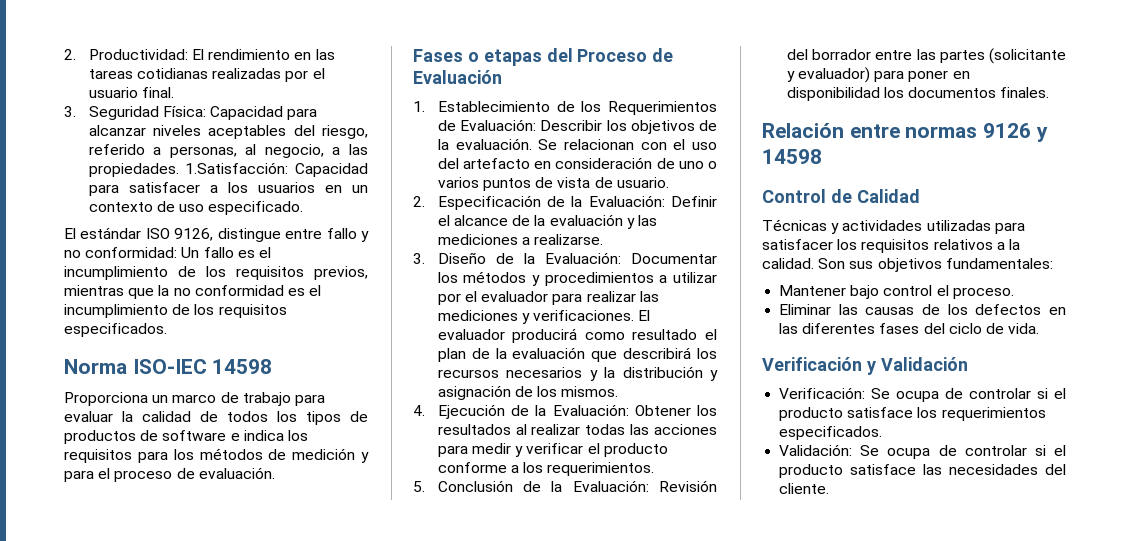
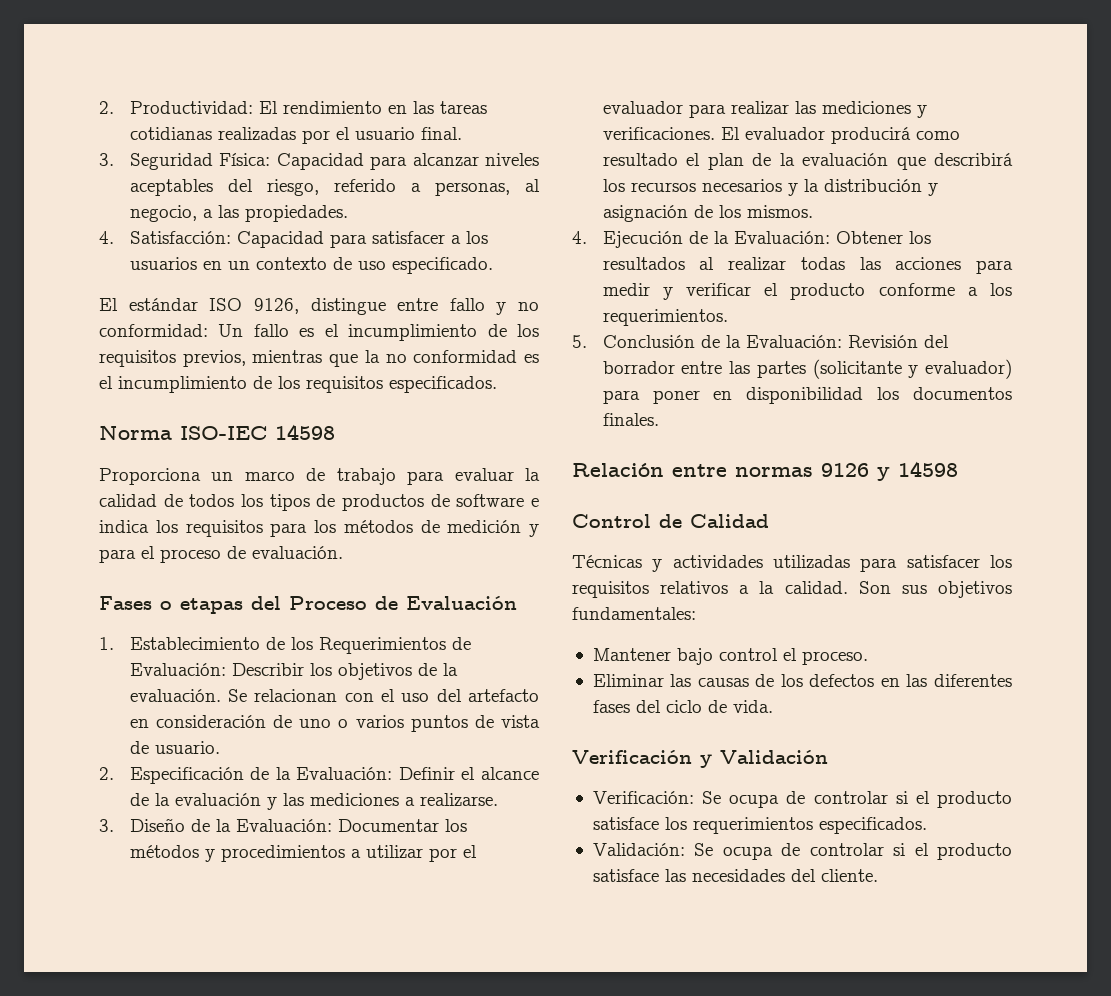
- 3. Seguridad Física: Capacidad para alcanzar niveles aceptables del riesgo, referido a personas, al negocio, a las propiedades. 1.Satisfacción: Capacidad para satisfacer a los usuarios en un contexto de uso especificado.
+ 3. Seguridad Física: Capacidad para alcanzar niveles aceptables del riesgo, referido a personas, al negocio, a las propiedades.
+ 4. Satisfacción: Capacidad para satisfacer a los usuarios en un contexto de uso especificado.

